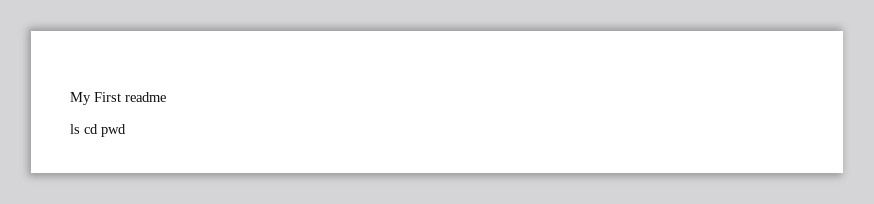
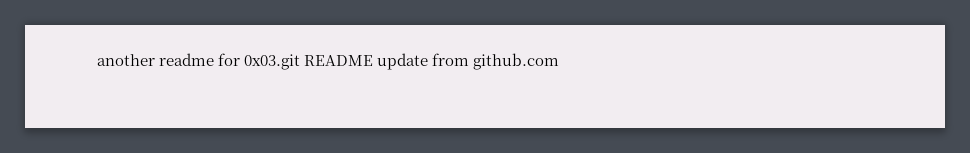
- My First readme
- ls cd pwd
+ another readme for 0x03.git README update from github.com

